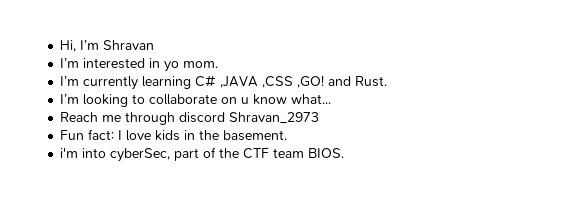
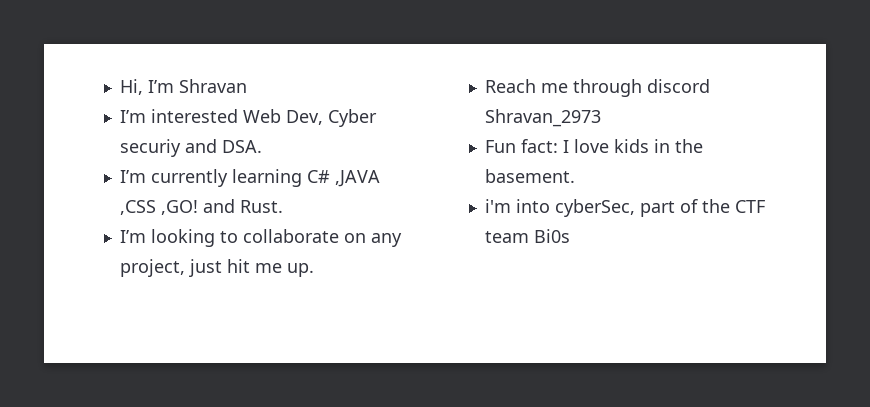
- I’m interested in yo mom.
+ I’m interested Web Dev, Cyber securiy and DSA.
- I’m looking to collaborate on u know what...
+ I’m looking to collaborate on any project, just hit me up.
- i'm into cyberSec, part of the CTF team BIOS.
+ i'm into cyberSec, part of the CTF team Bi0s

